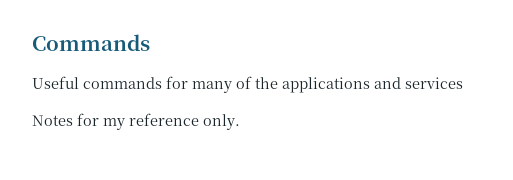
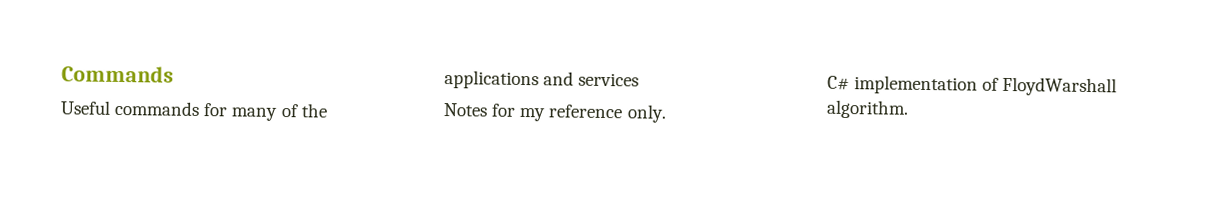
+ C# implementation of FloydWarshall algorithm.

